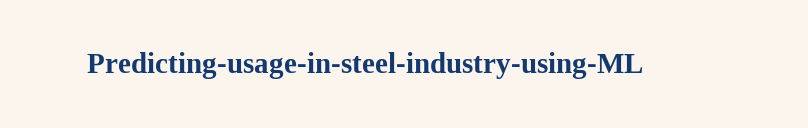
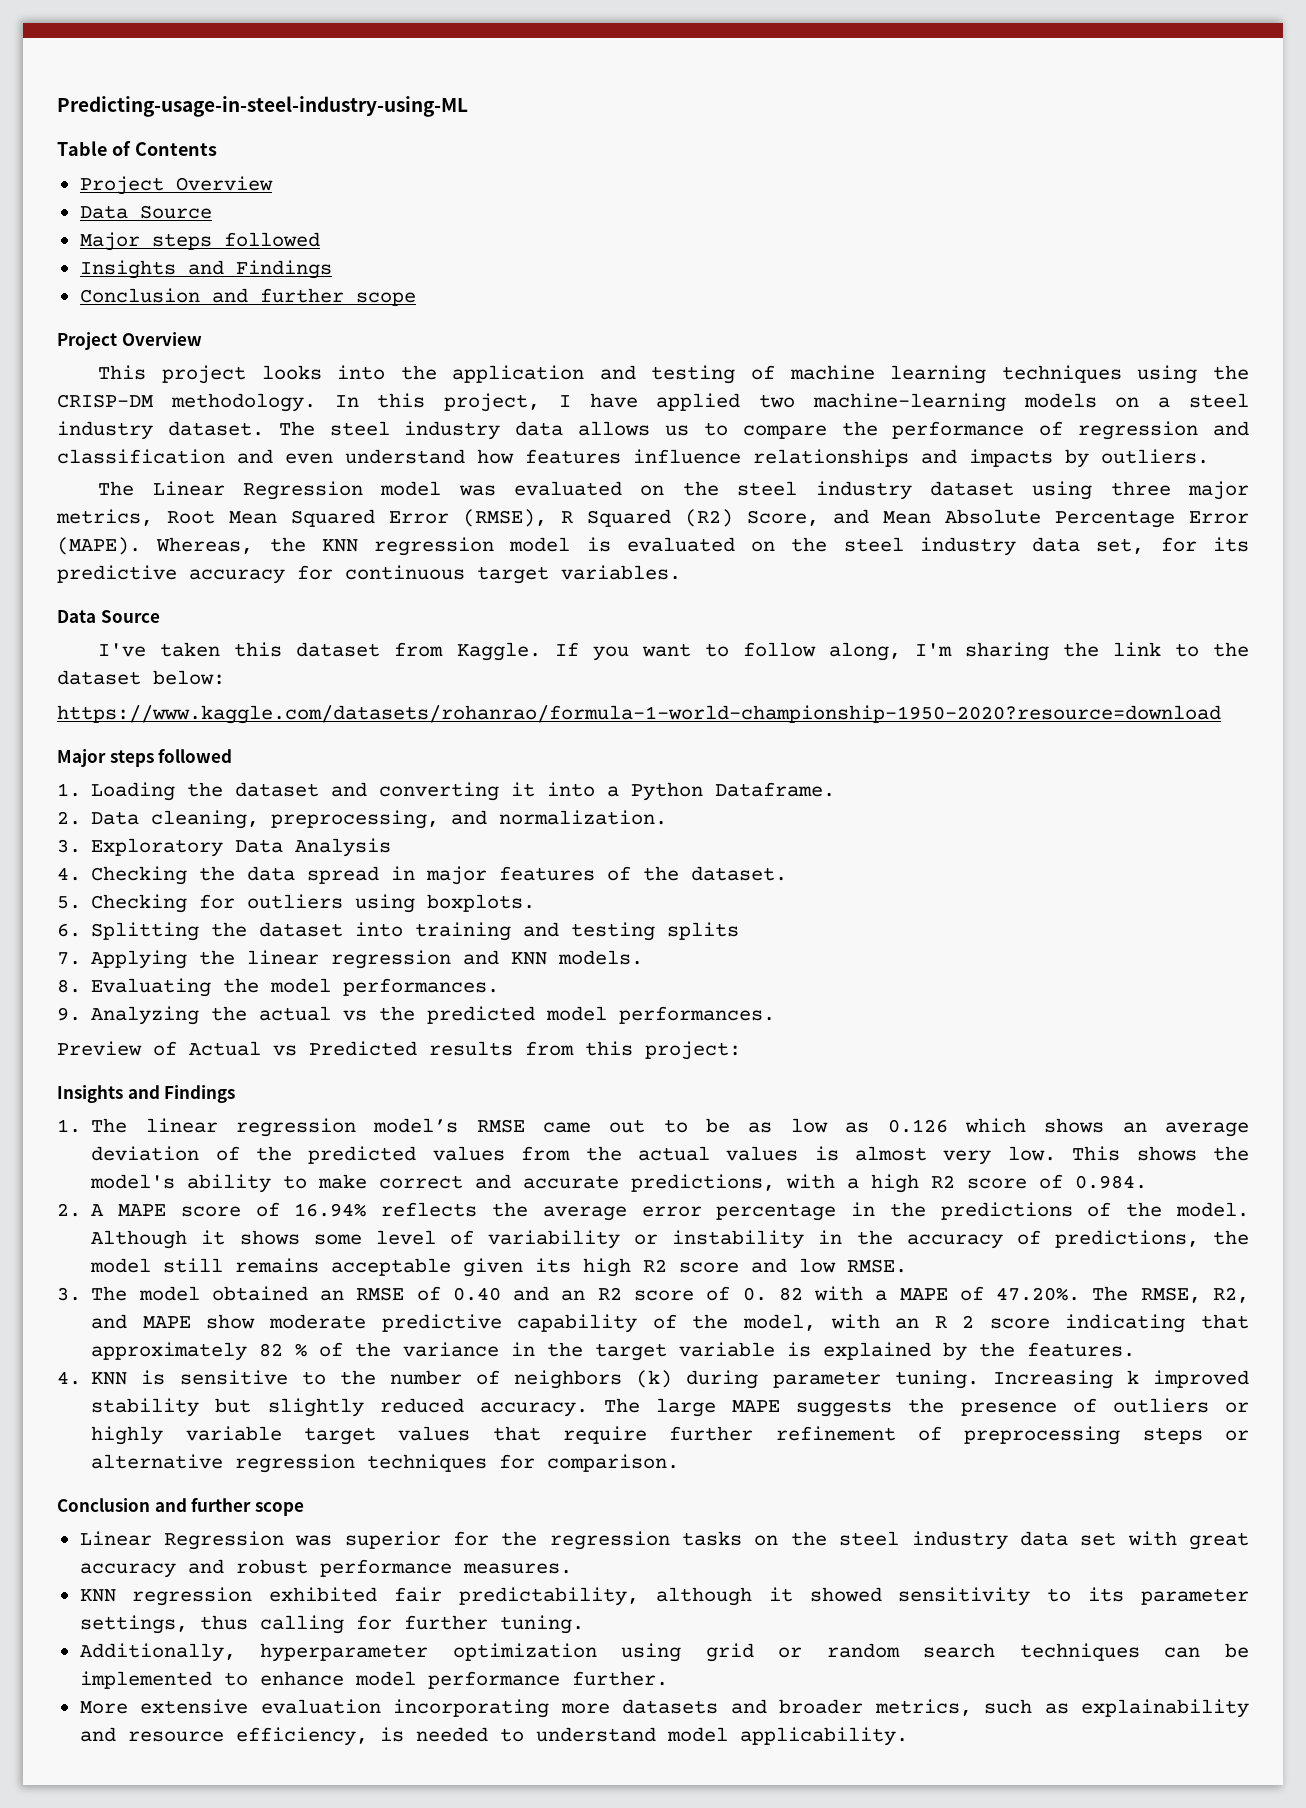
+ Table of Contents
+ Project Overview
+ Data Source
+ Major steps followed
+ Insights and Findings
+ Conclusion and further scope
+ Project Overview
+ This project looks into the application and testing of machine learning techniques using the CRISP-DM methodology. In this project, I have applied two machine-learning models on a steel industry dataset. The steel industry data allows us to compare the performance of regression and classification and even understand how features influence relationships and impacts by outliers.
+ The Linear Regression model was evaluated on the steel industry dataset using three major metrics, Root Mean Squared Error (RMSE), R Squared (R2) Score, and Mean Absolute Percentage Error (MAPE). Whereas, the KNN regression model is evaluated on the steel industry data set, for its predictive accuracy for continuous target variables.
+ Data Source
+ I've taken this dataset from Kaggle. If you want to follow along, I'm sharing the link to the dataset below:
+ https://www.kaggle.com/datasets/rohanrao/formula-1-world-championship-1950-2020?resource=download
+ Major steps followed
+ 1. Loading the dataset and converting it into a Python Dataframe.
+ 2. Data cleaning, preprocessing, and normalization.
+ 3. Exploratory Data Analysis
+ 4. Checking the data spread in major features of the dataset.
+ 5. Checking for outliers using boxplots.
+ 6. Splitting the dataset into training and testing splits
+ 7. Applying the linear regression and KNN models.
+ 8. Evaluating the model performances.
+ 9. Analyzing the actual vs the predicted model performances.
+ Preview of Actual vs Predicted results from this project:
+ Insights and Findings
+ 1. The linear regression model’s RMSE came out to be as low as 0.126 which shows an average deviation of the predicted values from the actual values is almost very low. This shows the model's ability to make correct and accurate predictions, with a high R2 score of 0.984.
+ 2. A MAPE score of 16.94% reflects the average error percentage in the predictions of the model. Although it shows some level of variability or instability in the accuracy of predictions, the model still remains acceptable given its high R2 score and low RMSE.
+ 3. The model obtained an RMSE of 0.40 and an R2 score of 0. 82 with a MAPE of 47.20%. The RMSE, R2, and MAPE show moderate predictive capability of the model, with an R 2 score indicating that approximately 82 % of the variance in the target variable is explained by the features.
+ 4. KNN is sensitive to the number of neighbors (k) during parameter tuning. Increasing k improved stability but slightly reduced accuracy. The large MAPE suggests the presence of outliers or highly variable target values that require further refinement of preprocessing steps or alternative regression techniques for comparison.
+ Conclusion and further scope
+ Linear Regression was superior for the regression tasks on the steel industry data set with great accuracy and robust performance measures.
+ KNN regression exhibited fair predictability, although it showed sensitivity to its parameter settings, thus calling for further tuning.
+ Additionally, hyperparameter optimization using grid or random search techniques can be implemented to enhance model performance further.
+ More extensive evaluation incorporating more datasets and broader metrics, such as explainability and resource efficiency, is needed to understand model applicability.

